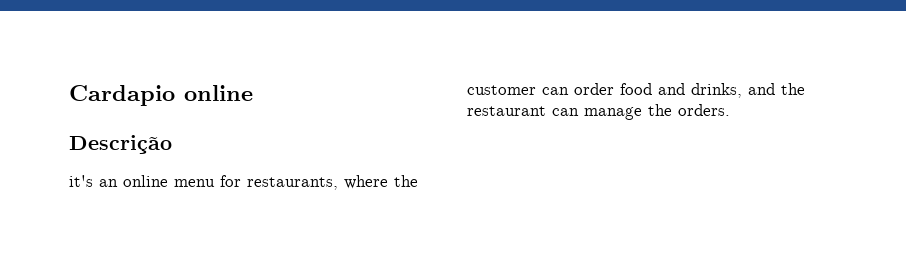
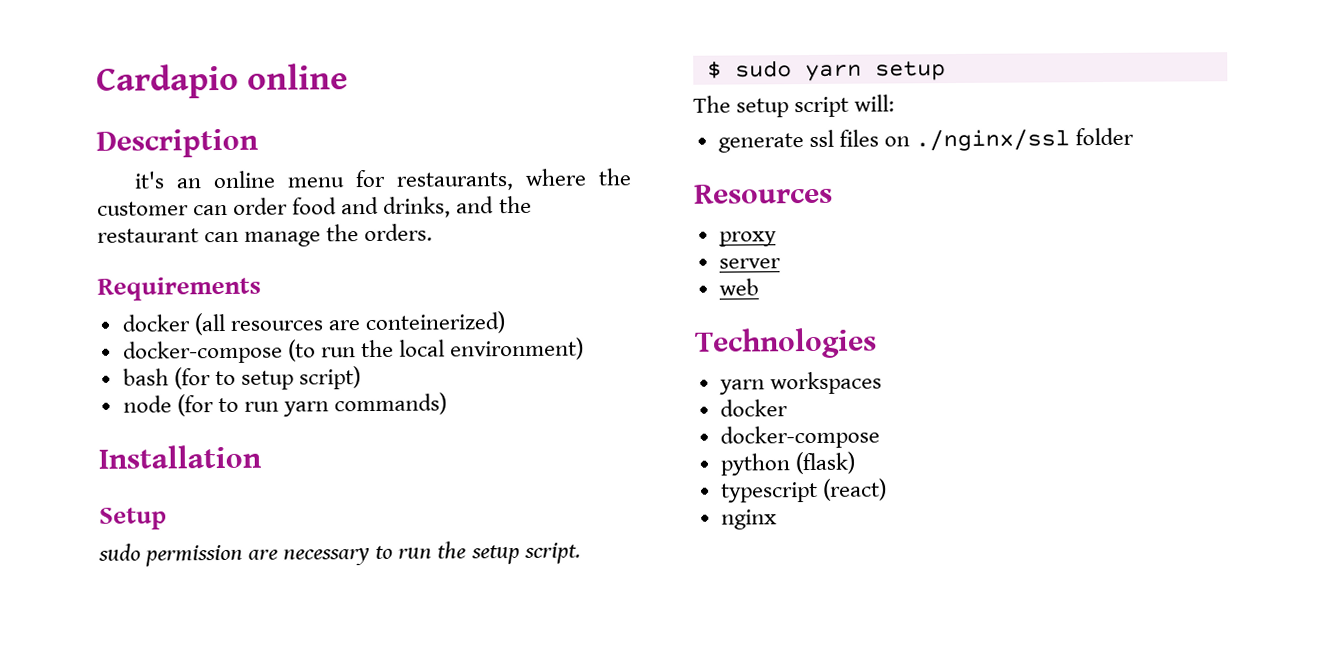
- Descrição
+ Description
+ Requirements
+ docker (all resources are conteinerized)
+ docker-compose (to run the local environment)
+ bash (for to setup script)
+ node (for to run yarn commands)
+ Installation
+ Setup
+ sudo permission are necessary to run the setup script.
+ $ sudo yarn setup
+ The setup script will:
+ generate ssl files on ./nginx/ssl folder
+ Resources
+ proxy
+ server
+ web
+ Technologies
+ yarn workspaces
+ docker
+ docker-compose
+ python (flask)
+ typescript (react)
+ nginx

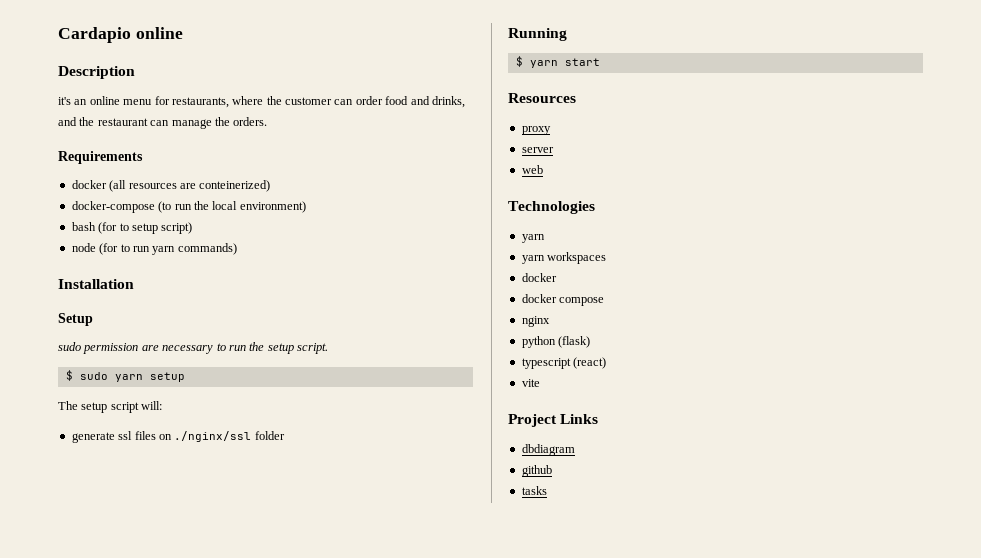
+ Running
+ $ yarn start
  Technologies
+ yarn
  yarn workspaces
  docker
- docker-compose
+ docker compose
+ nginx
- nginx
+ vite
+ Project Links
+ dbdiagram
+ github
+ tasks

